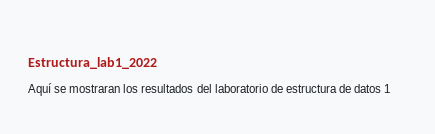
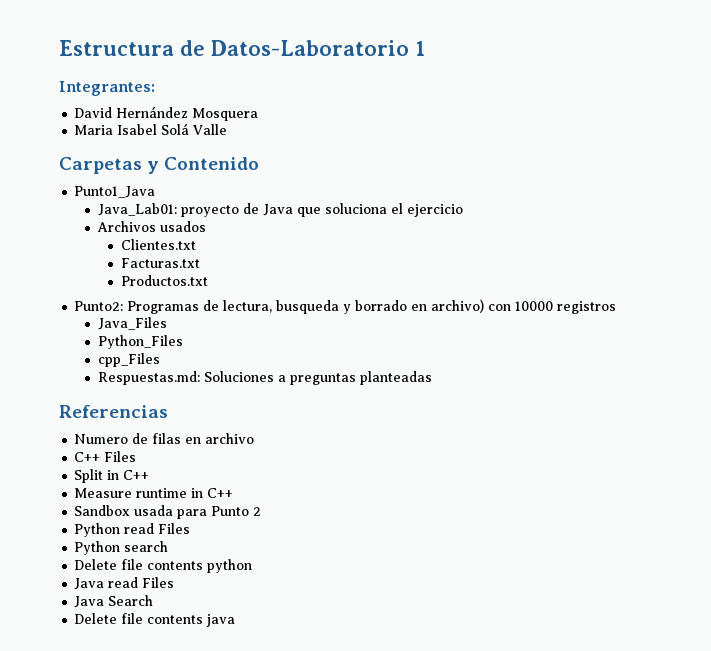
- Estructura_lab1_2022
- Aquí se mostraran los resultados del laboratorio de estructura de datos 1
+ Estructura de Datos-Laboratorio 1
+ Integrantes:
+ David Hernández Mosquera
+ Maria Isabel Solá Valle
+ Carpetas y Contenido
+ Punto1_Java
+ Java_Lab01: proyecto de Java que soluciona el ejercicio
+ Archivos usados
+ Clientes.txt
+ Facturas.txt
+ Productos.txt
+ Punto2: Programas de lectura, busqueda y borrado en archivo) con 10000 registros
+ Java_Files
+ Python_Files
+ cpp_Files
+ Respuestas.md: Soluciones a preguntas planteadas
+ Referencias
+ Numero de filas en archivo
+ C++ Files
+ Split in C++
+ Measure runtime in C++
+ Sandbox usada para Punto 2
+ Python read Files
+ Python search
+ Delete file contents python
+ Java read Files
+ Java Search
+ Delete file contents java

